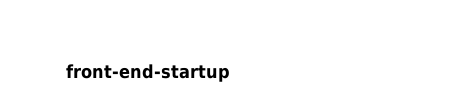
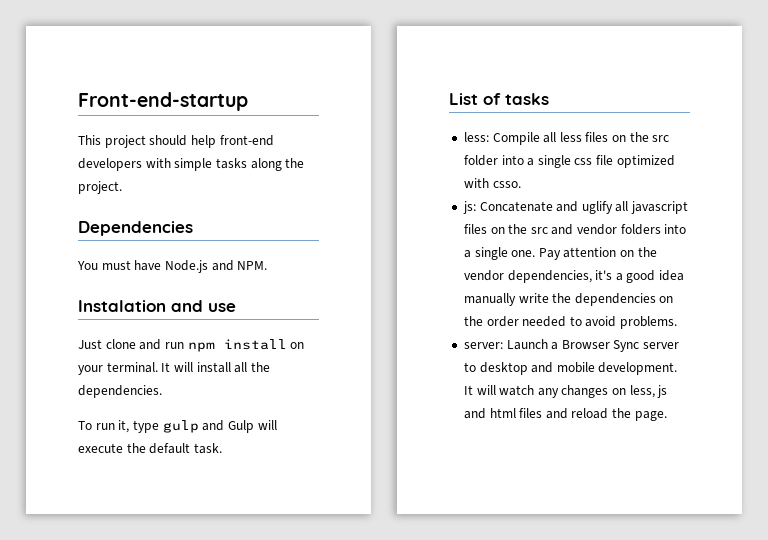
- front-end-startup
+ Front-end-startup
+ This project should help front-end developers with simple tasks along the project.
+ Dependencies
+ You must have Node.js and NPM.
+ Instalation and use
+ Just clone and run npm install on your terminal. It will install all the dependencies.
+ To run it, type gulp and Gulp will execute the default task.
+ List of tasks
+ less: Compile all less files on the src folder into a single css file optimized with csso.
+ js: Concatenate and uglify all javascript files on the src and vendor folders into a single one. Pay attention on the vendor dependencies, it's a good idea manually write the dependencies on the order needed to avoid problems.
+ server: Launch a Browser Sync server to desktop and mobile development. It will watch any changes on less, js and html files and reload the page.

